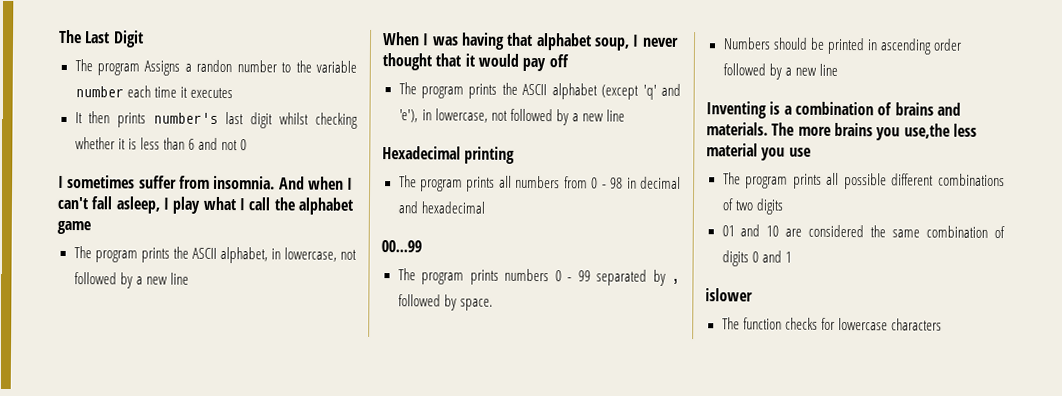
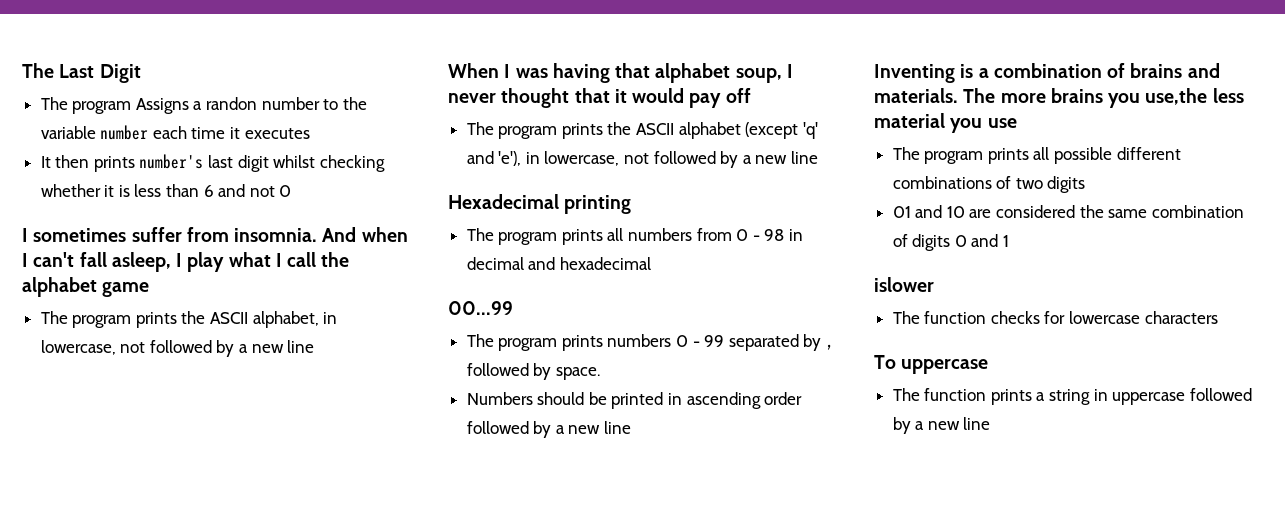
+ To uppercase
+ The function prints a string in uppercase followed by a new line

